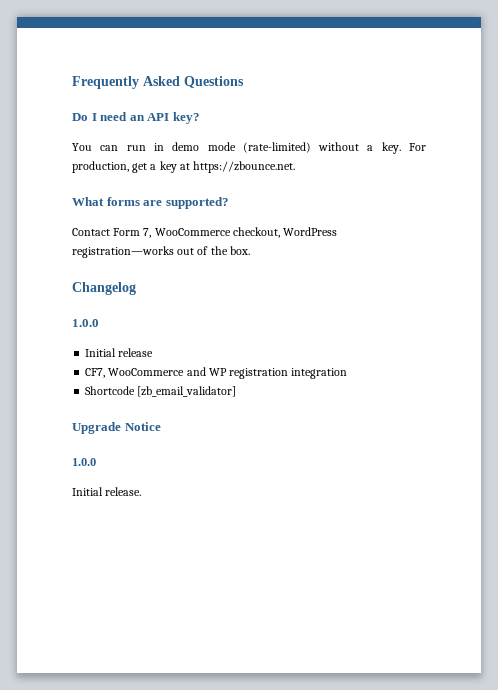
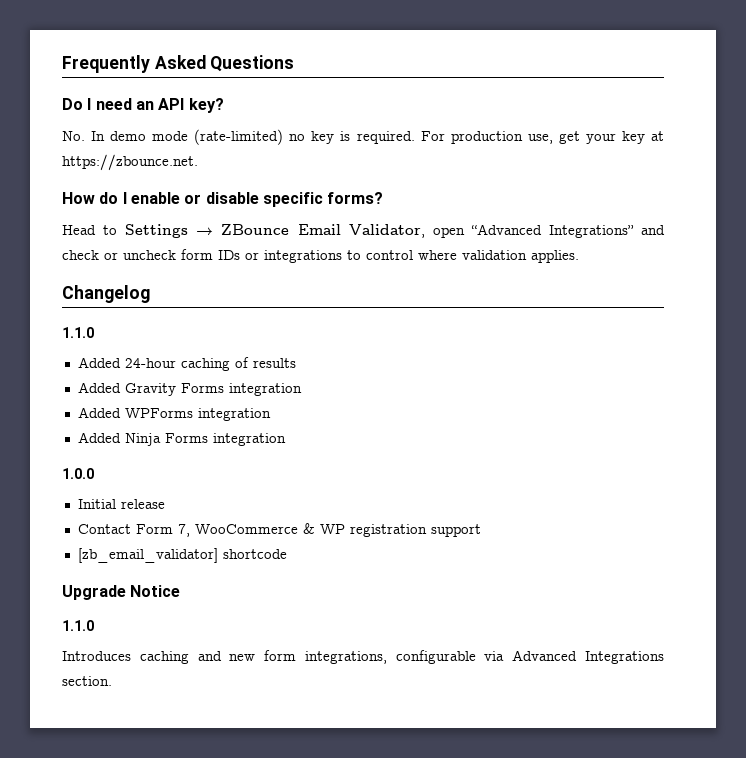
- You can run in demo mode (rate-limited) without a key. For production, get a key at https://zbounce.net.
- What forms are supported?
- Contact Form 7, WooCommerce checkout, WordPress registration—works out of the box.
+ No. In demo mode (rate-limited) no key is required. For production use, get your key at https://zbounce.net.
+ How do I enable or disable specific forms?
+ Head to Settings → ZBounce Email Validator, open “Advanced Integrations” and check or uncheck form IDs or integrations to control where validation applies.
  Changelog
+ 1.1.0
+ Added 24-hour caching of results
+ Added Gravity Forms integration
+ Added WPForms integration
+ Added Ninja Forms integration
  1.0.0
  Initial release
- CF7, WooCommerce and WP registration integration
- Shortcode [zb_email_validator]
+ Contact Form 7, WooCommerce & WP registration support
+ [zb_email_validator] shortcode
  Upgrade Notice
- 1.0.0
- Initial release.
+ 1.1.0
+ Introduces caching and new form integrations, configurable via Advanced Integrations section.

